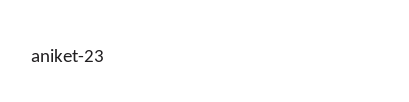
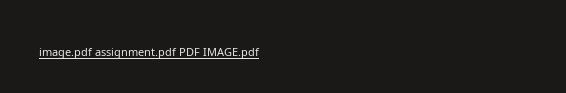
- aniket-23
+ image.pdf assignment.pdf PDF IMAGE.pdf

